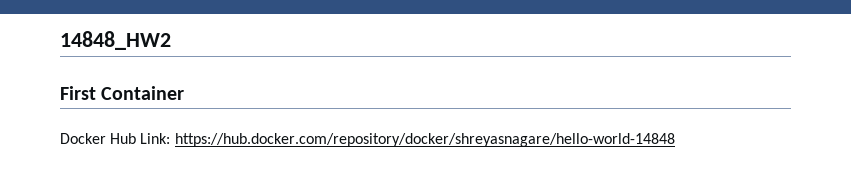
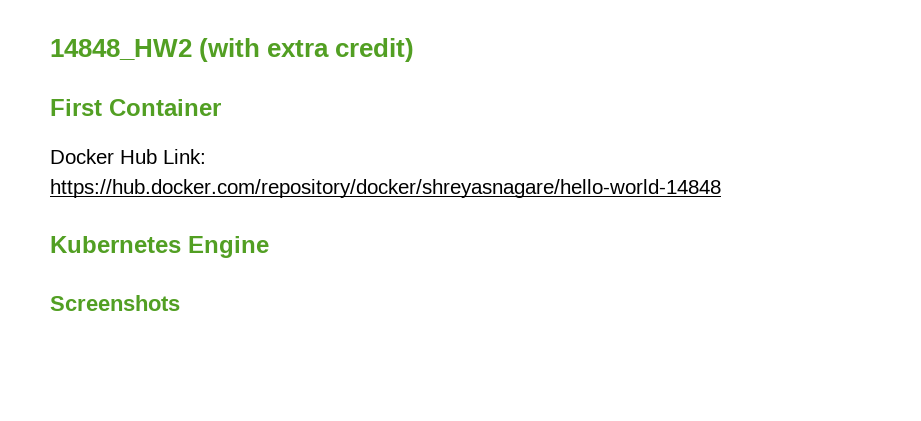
- 14848_HW2
+ 14848_HW2 (with extra credit)
+ Kubernetes Engine
+ Screenshots

